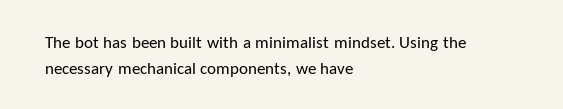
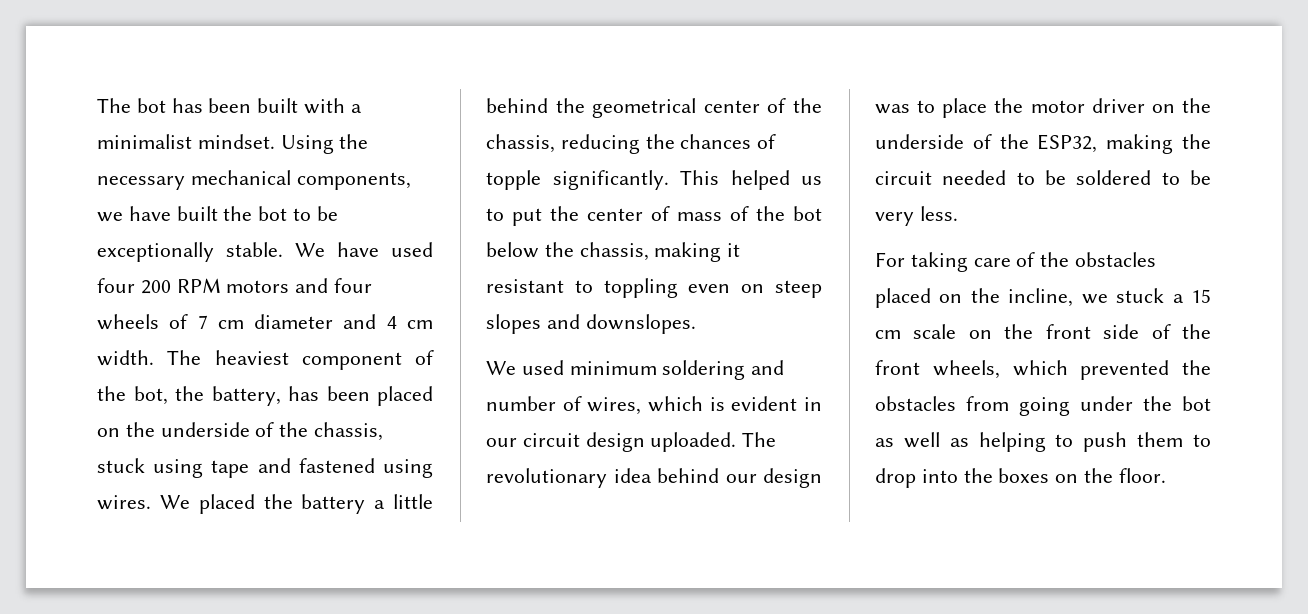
- Using the necessary mechanical components, we have
+ Using the necessary mechanical components, we have built the bot to be exceptionally stable. We have used four 200 RPM motors and four wheels of 7 cm diameter and 4 cm width. The heaviest component of the bot, the battery, has been placed on the underside of the chassis, stuck using tape and fastened using wires. We placed the battery a little behind the geometrical center of the chassis, reducing the chances of topple significantly. This helped us to put the center of mass of the bot below the chassis, making it resistant to toppling even on steep slopes and downslopes.
+ We used minimum soldering and number of wires, which is evident in our circuit design uploaded. The revolutionary idea behind our design was to place the motor driver on the underside of the ESP32, making the circuit needed to be soldered to be very less.
+ For taking care of the obstacles placed on the incline, we stuck a 15 cm scale on the front side of the front wheels, which prevented the obstacles from going under the bot as well as helping to push them to drop into the boxes on the floor.

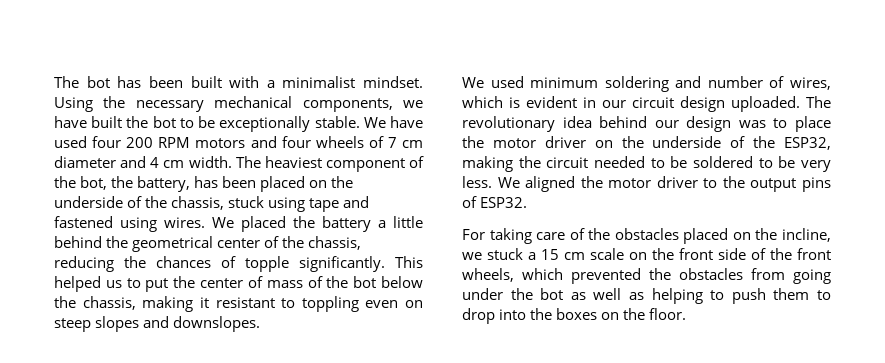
+ We aligned the motor driver to the output pins of ESP32.

